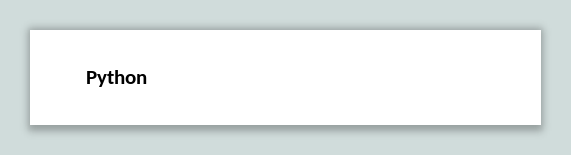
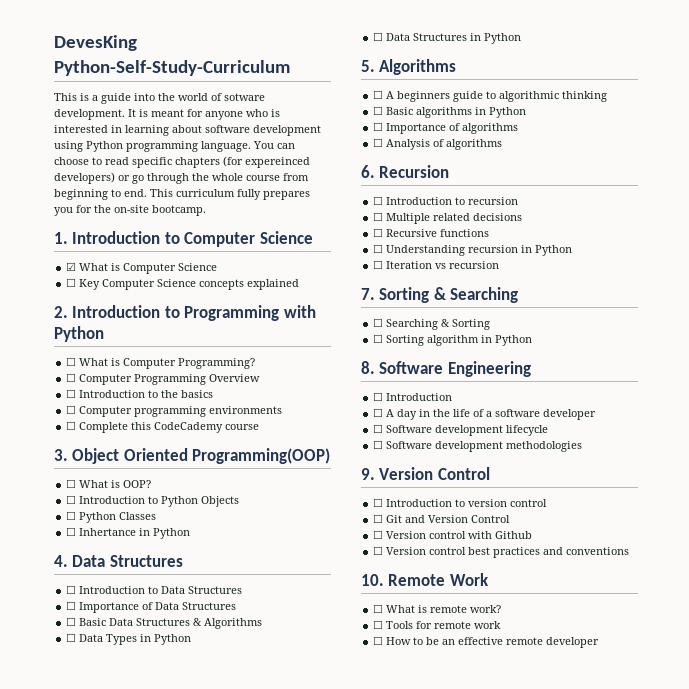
- Python
+ DevesKing Python-Self-Study-Curriculum
+ This is a guide into the world of sotware development. It is meant for anyone who is interested in learning about software development using Python programming language. You can choose to read specific chapters (for expereinced developers) or go through the whole course from beginning to end. This curriculum fully prepares you for the on-site bootcamp.
+ 1. Introduction to Computer Science
+ ☑ What is Computer Science
+ ☐ Key Computer Science concepts explained
+ 2. Introduction to Programming with Python
+ ☐ What is Computer Programming?
+ ☐ Computer Programming Overview
+ ☐ Introduction to the basics
+ ☐ Computer programming environments
+ ☐ Complete this CodeCademy course
+ 3. Object Oriented Programming(OOP)
+ ☐ What is OOP?
+ ☐ Introduction to Python Objects
+ ☐ Python Classes
+ ☐ Inhertance in Python
+ 4. Data Structures
+ ☐ Introduction to Data Structures
+ ☐ Importance of Data Structures
+ ☐ Basic Data Structures & Algorithms
+ ☐ Data Types in Python
+ ☐ Data Structures in Python
+ 5. Algorithms
+ ☐ A beginners guide to algorithmic thinking
+ ☐ Basic algorithms in Python
+ ☐ Importance of algorithms
+ ☐ Analysis of algorithms
+ 6. Recursion
+ ☐ Introduction to recursion
+ ☐ Multiple related decisions
+ ☐ Recursive functions
+ ☐ Understanding recursion in Python
+ ☐ Iteration vs recursion
+ 7. Sorting & Searching
+ ☐ Searching & Sorting
+ ☐ Sorting algorithm in Python
+ 8. Software Engineering
+ ☐ Introduction
+ ☐ A day in the life of a software developer
+ ☐ Software development lifecycle
+ ☐ Software development methodologies
+ 9. Version Control
+ ☐ Introduction to version control
+ ☐ Git and Version Control
+ ☐ Version control with Github
+ ☐ Version control best practices and conventions
+ 10. Remote Work
+ ☐ What is remote work?
+ ☐ Tools for remote work
+ ☐ How to be an effective remote developer

